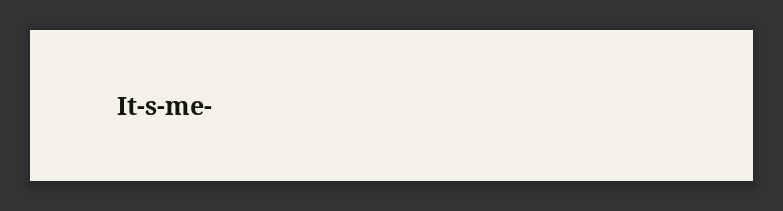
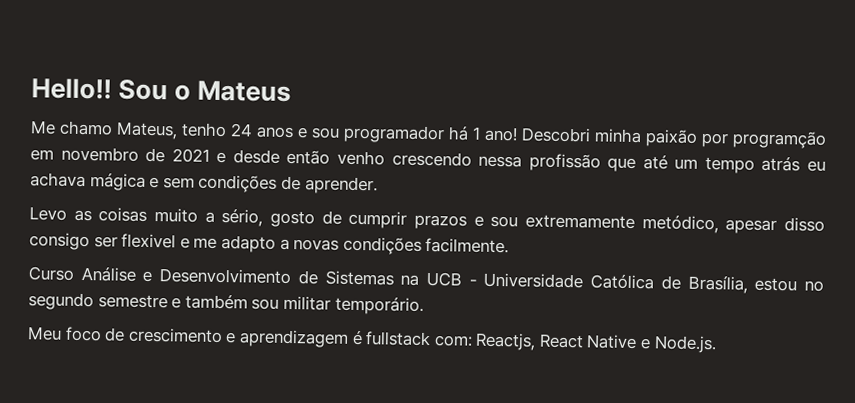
- It-s-me-
+ Hello!! Sou o Mateus
+ Me chamo Mateus, tenho 24 anos e sou programador há 1 ano! Descobri minha paixão por programção em novembro de 2021 e desde então venho crescendo nessa profissão que até um tempo atrás eu achava mágica e sem condições de aprender.
+ Levo as coisas muito a sério, gosto de cumprir prazos e sou extremamente metódico, apesar disso consigo ser flexivel e me adapto a novas condições facilmente.
+ Curso Análise e Desenvolvimento de Sistemas na UCB - Universidade Católica de Brasília, estou no segundo semestre e também sou militar temporário.
+ Meu foco de crescimento e aprendizagem é fullstack com: Reactjs, React Native e Node.js.

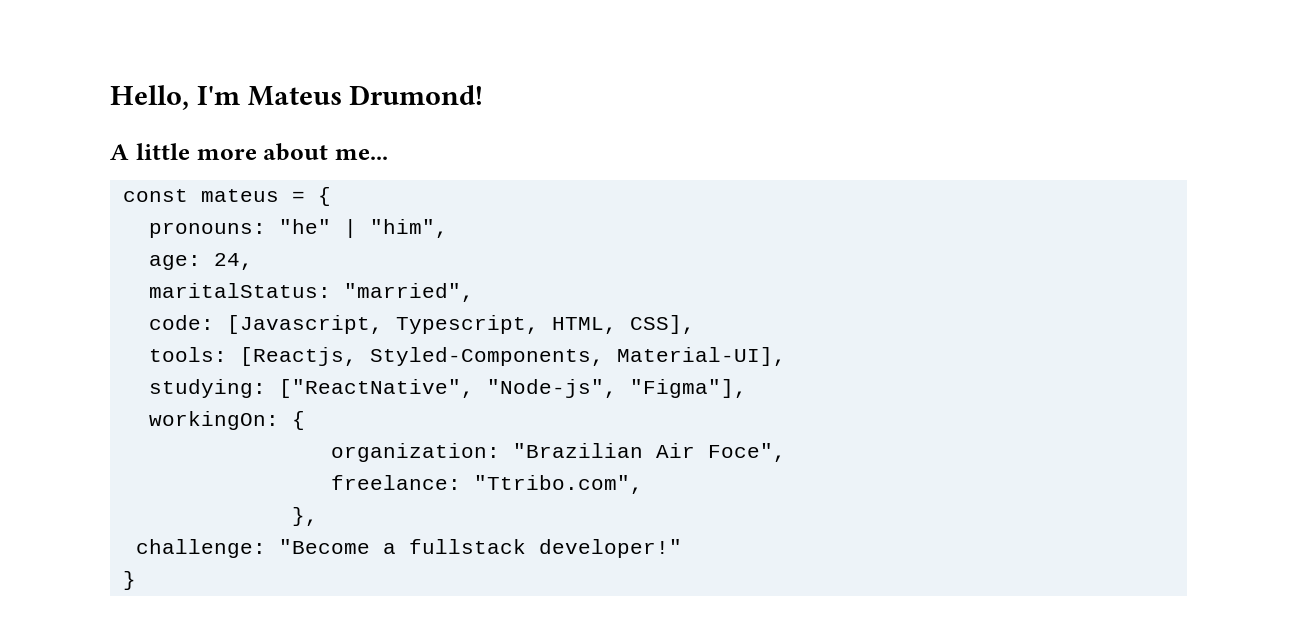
- Hello!! Sou o Mateus
- Me chamo Mateus, tenho 24 anos e sou programador há 1 ano! Descobri minha paixão por programção em novembro de 2021 e desde então venho crescendo nessa profissão que até um tempo atrás eu achava mágica e sem condições de aprender.
- Levo as coisas muito a sério, gosto de cumprir prazos e sou extremamente metódico, apesar disso consigo ser flexivel e me adapto a novas condições facilmente.
- Curso Análise e Desenvolvimento de Sistemas na UCB - Universidade Católica de Brasília, estou no segundo semestre e também sou militar temporário.
- Meu foco de crescimento e aprendizagem é fullstack com: Reactjs, React Native e Node.js.
+ Hello, I'm Mateus Drumond!
+ A little more about me...
+ const mateus = {
+ pronouns: "he" | "him",
+ age: 24,
+ maritalStatus: "married",
+ code: [Javascript, Typescript, HTML, CSS],
+ tools: [Reactjs, Styled-Components, Material-UI],
+ studying: ["ReactNative", "Node-js", "Figma"],
+ workingOn: {
+ organization: "Brazilian Air Foce",
+ freelance: "Ttribo.com",
+ },
+ challenge: "Become a fullstack developer!"
+ }

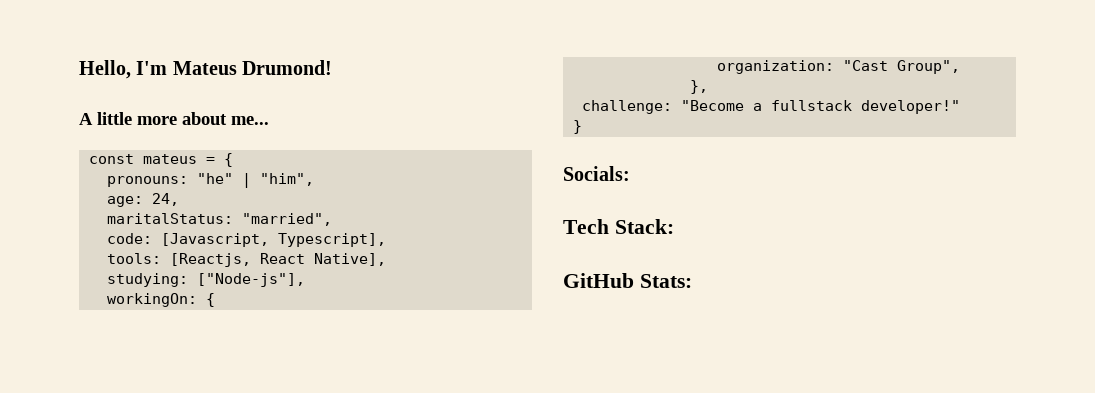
- code: [Javascript, Typescript, HTML, CSS],
+ code: [Javascript, Typescript],
- tools: [Reactjs, Styled-Components, Material-UI],
+ tools: [Reactjs, React Native],
- studying: ["ReactNative", "Node-js", "Figma"],
+ studying: ["Node-js"],
- organization: "Brazilian Air Foce",
- freelance: "Ttribo.com",
+ organization: "Cast Group",
+ Socials:
+ Tech Stack:
+ GitHub Stats:

